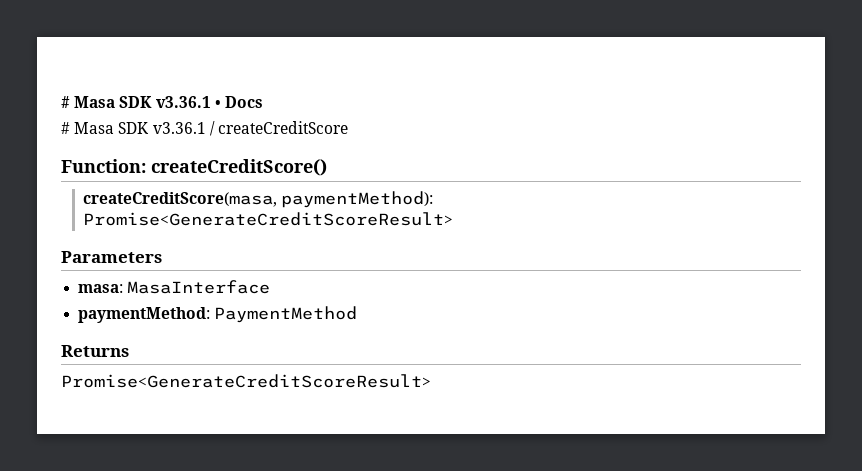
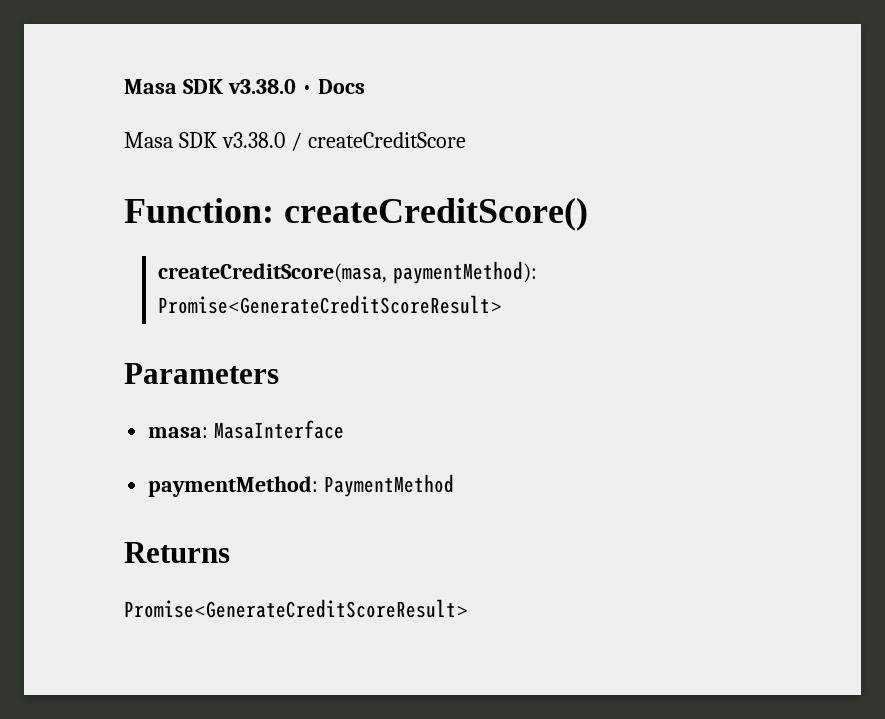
- # Masa SDK v3.36.1 • Docs
+ Masa SDK v3.38.0 • Docs
- # Masa SDK v3.36.1 / createCreditScore
+ Masa SDK v3.38.0 / createCreditScore

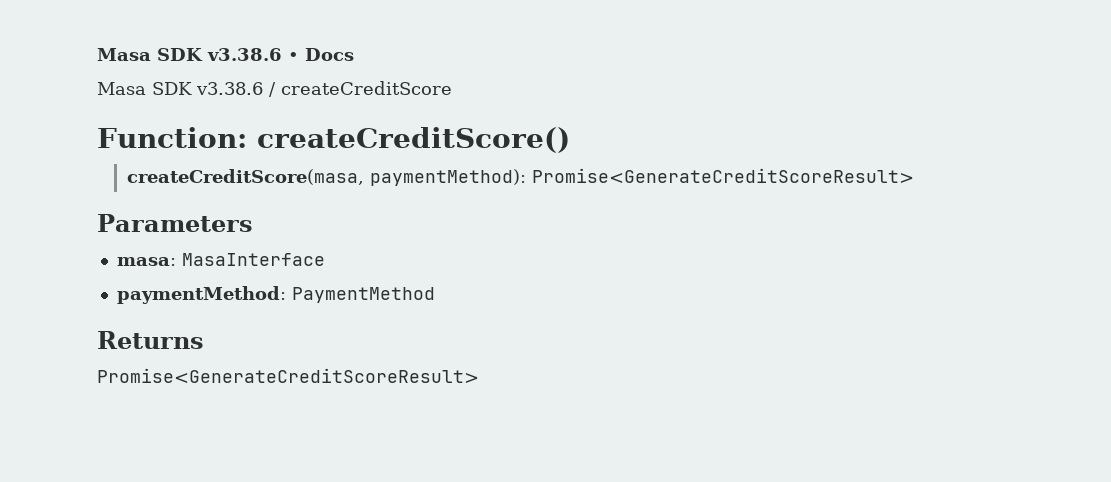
- Masa SDK v3.38.0 • Docs
+ Masa SDK v3.38.6 • Docs
- Masa SDK v3.38.0 / createCreditScore
+ Masa SDK v3.38.6 / createCreditScore

